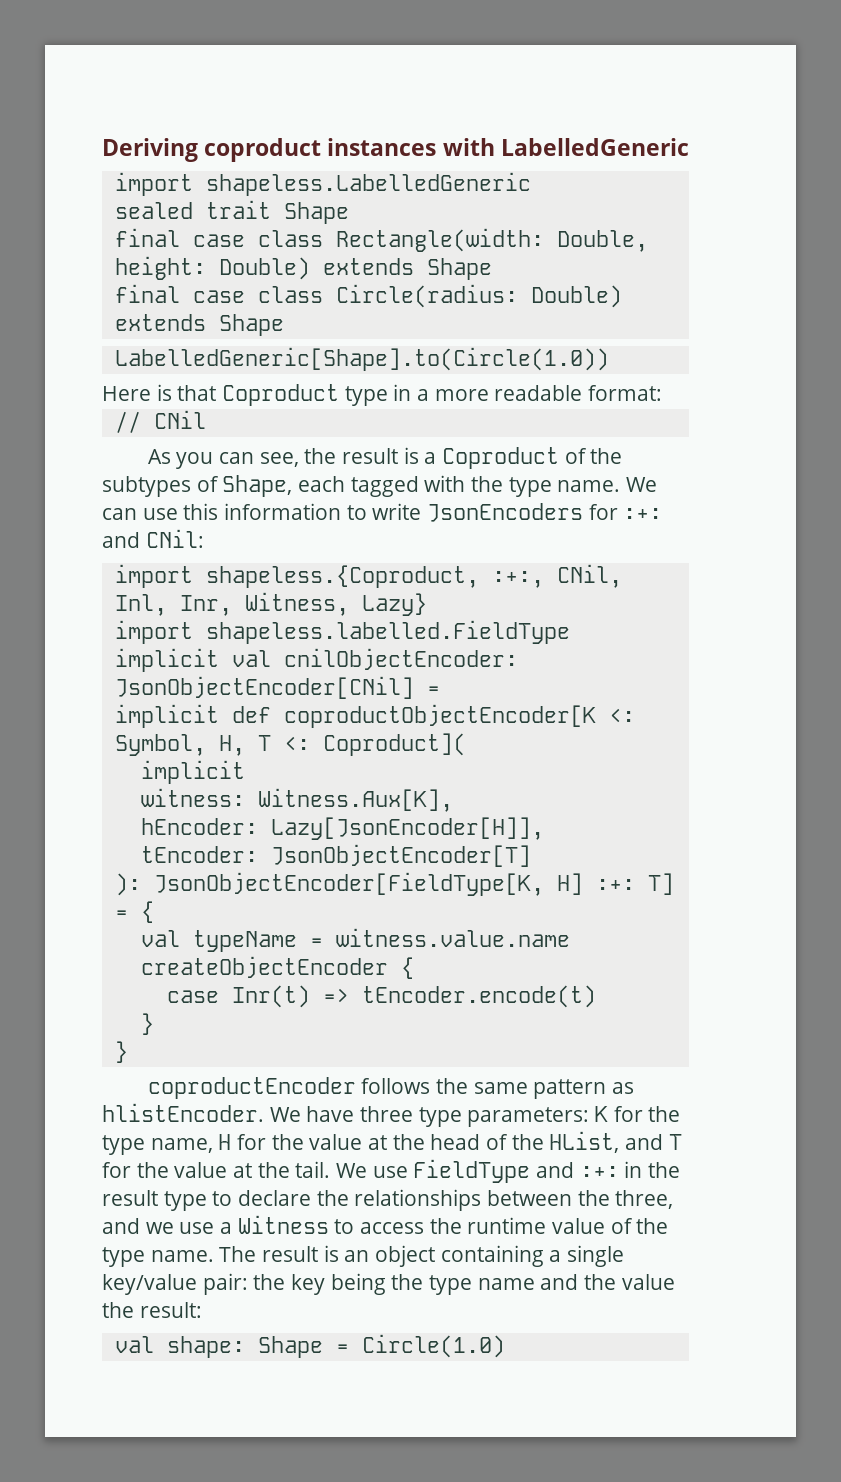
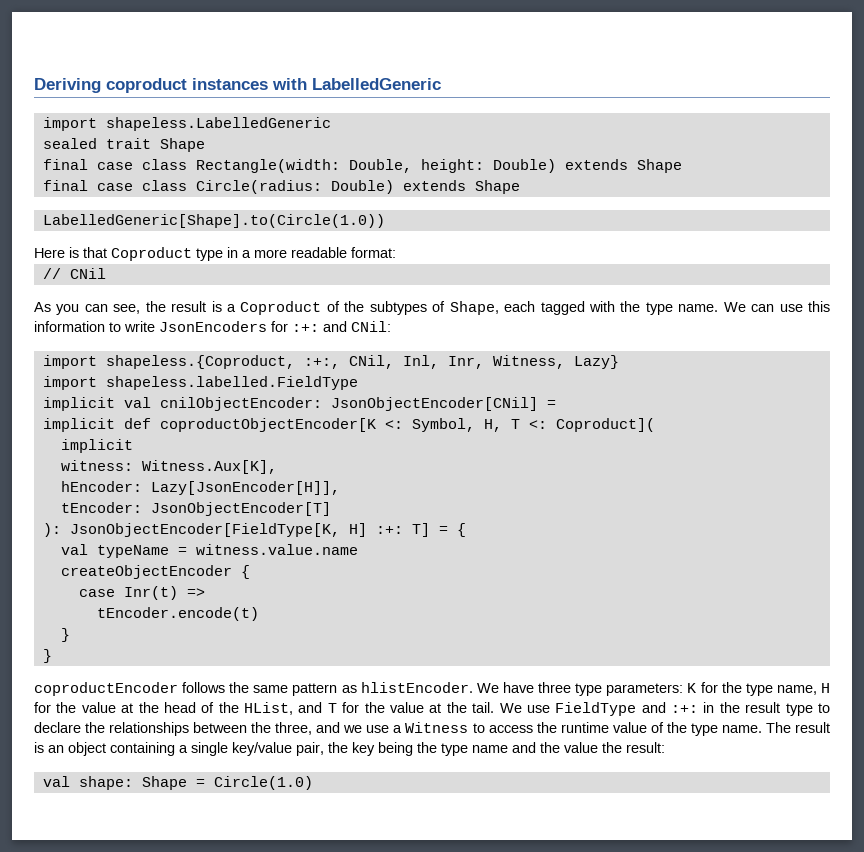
- case Inr(t) => tEncoder.encode(t)
+ case Inr(t) =>
+ tEncoder.encode(t)
- The result is an object containing a single key/value pair: the key being the type name and the value the result:
+ The result is an object containing a single key/value pair, the key being the type name and the value the result:

